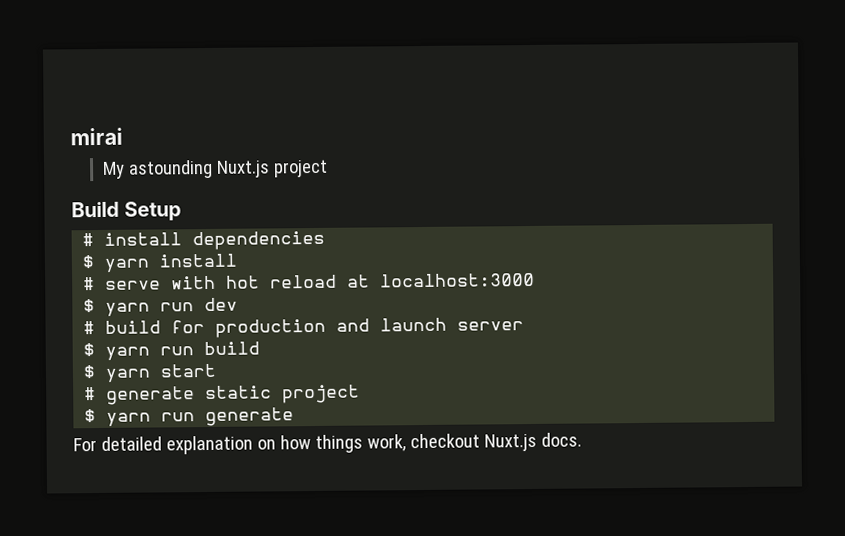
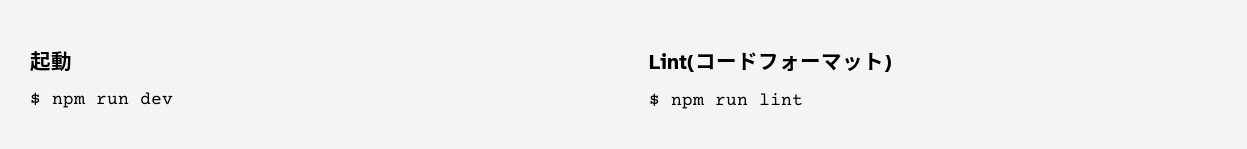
- mirai
- My astounding Nuxt.js project
- Build Setup
- # install dependencies
- $ yarn install
- # serve with hot reload at localhost:3000
- $ yarn run dev
- # build for production and launch server
- $ yarn run build
- $ yarn start
- # generate static project
- $ yarn run generate
- For detailed explanation on how things work, checkout Nuxt.js docs.
+ 起動
+ $ npm run dev
+ Lint(コードフォーマット)
+ $ npm run lint

